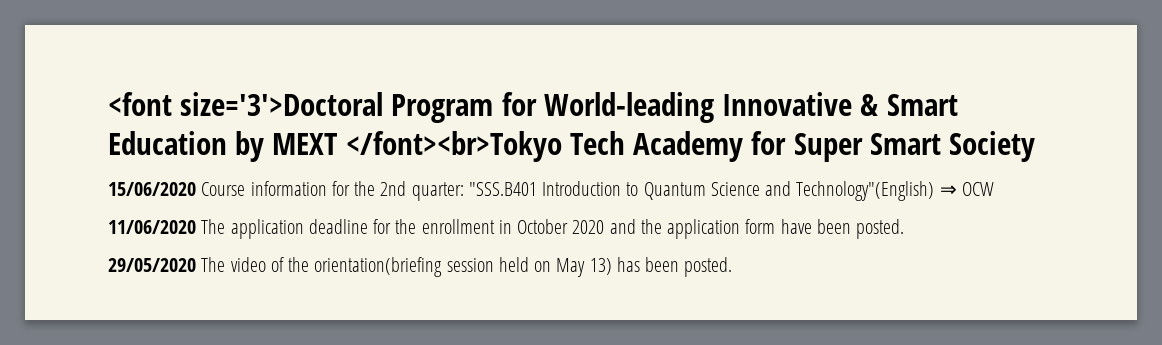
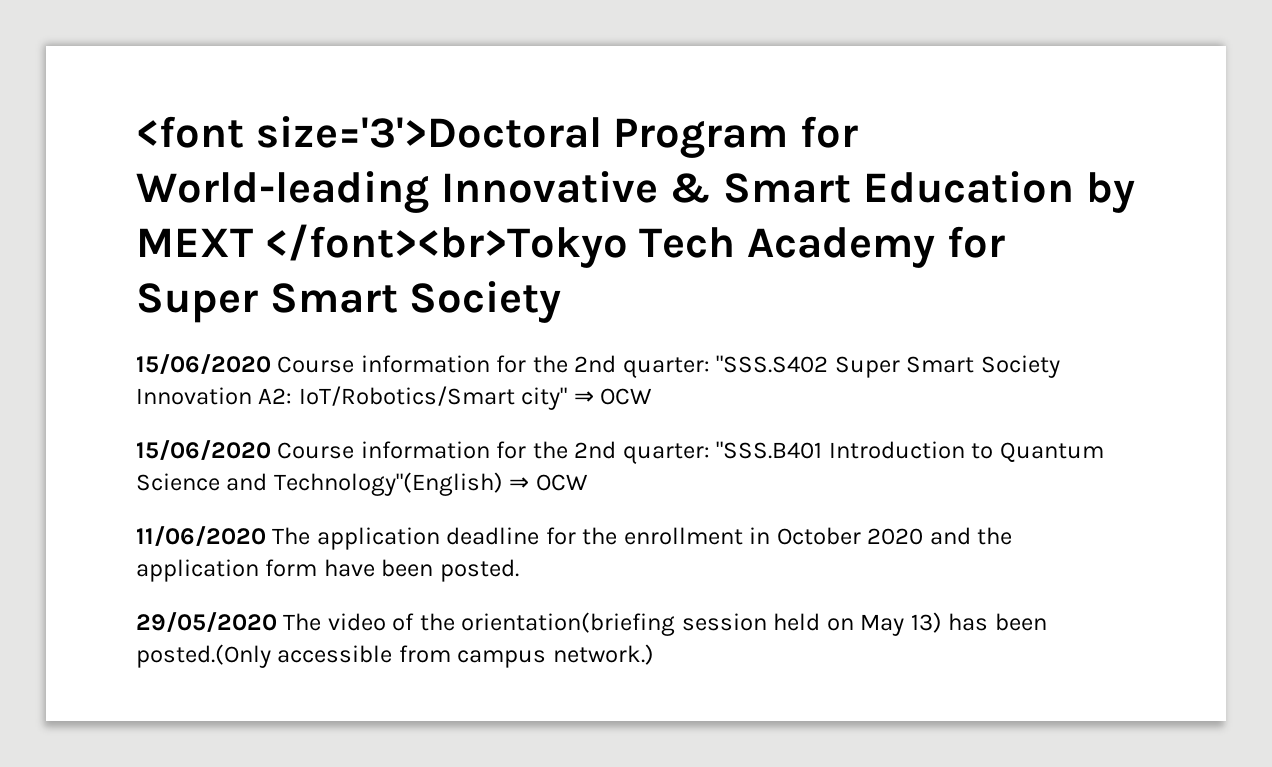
+ 15/06/2020 Course information for the 2nd quarter: "SSS.S402 Super Smart Society Innovation A2: IoT/Robotics/Smart city" ⇒ OCW
- 29/05/2020 The video of the orientation(briefing session held on May 13) has been posted.
+ 29/05/2020 The video of the orientation(briefing session held on May 13) has been posted.(Only accessible from campus network.)

